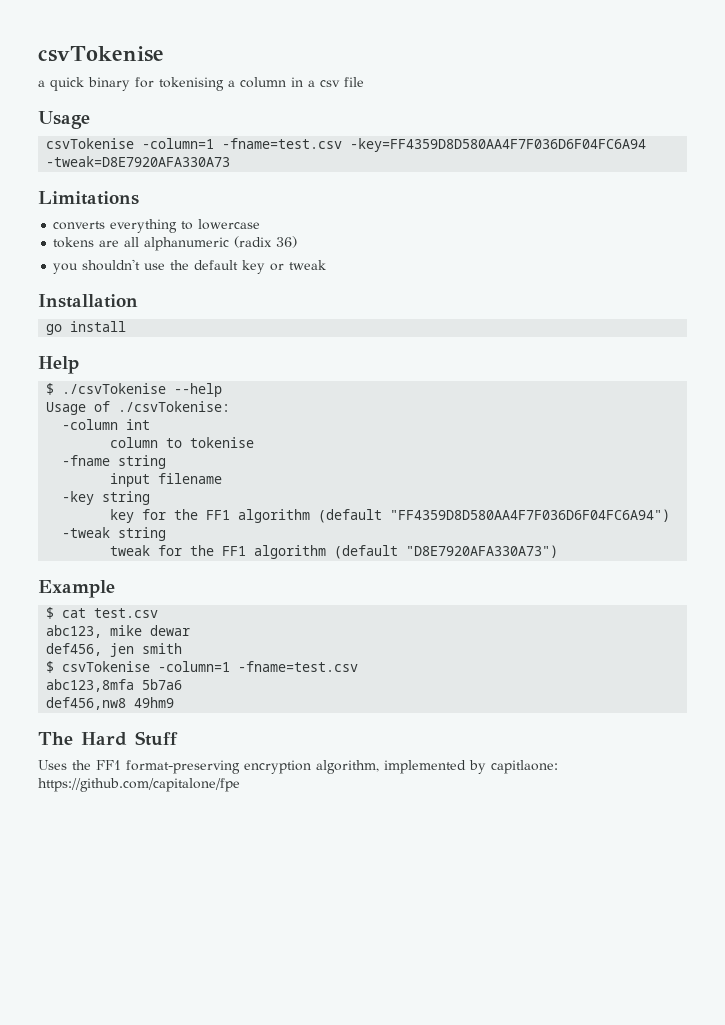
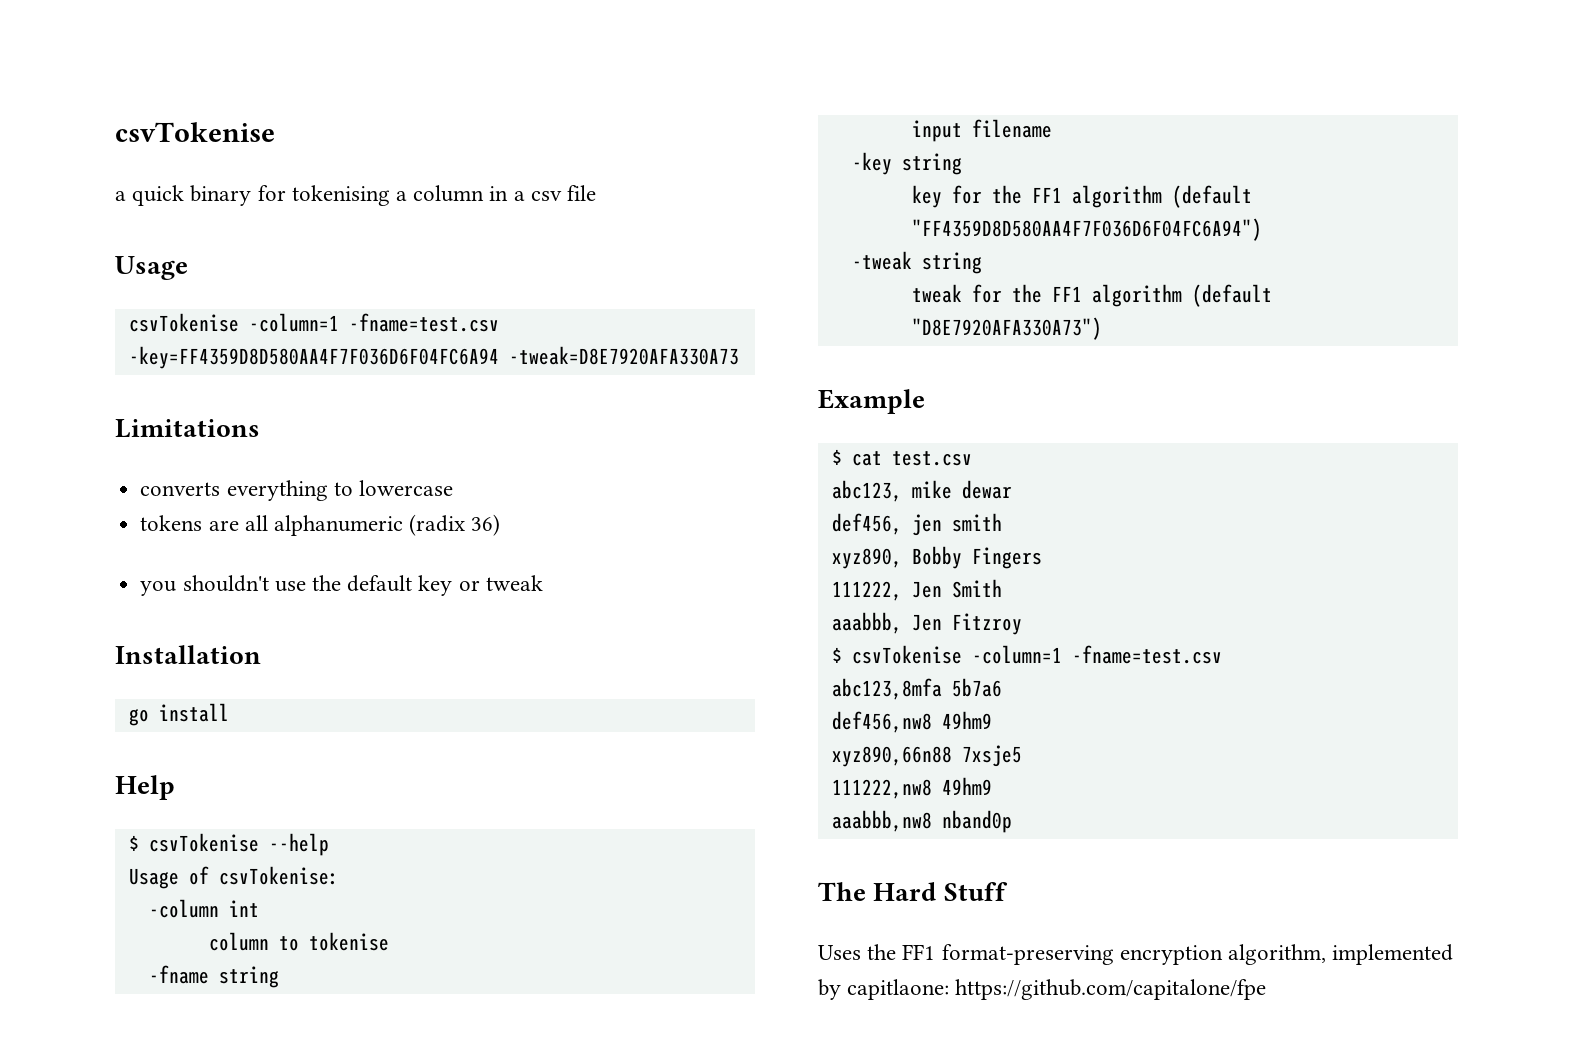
- $ ./csvTokenise --help
+ $ csvTokenise --help
- Usage of ./csvTokenise:
+ Usage of csvTokenise:
+ xyz890, Bobby Fingers
+ 111222, Jen Smith
+ aaabbb, Jen Fitzroy
+ xyz890,66n88 7xsje5
+ 111222,nw8 49hm9
+ aaabbb,nw8 nband0p

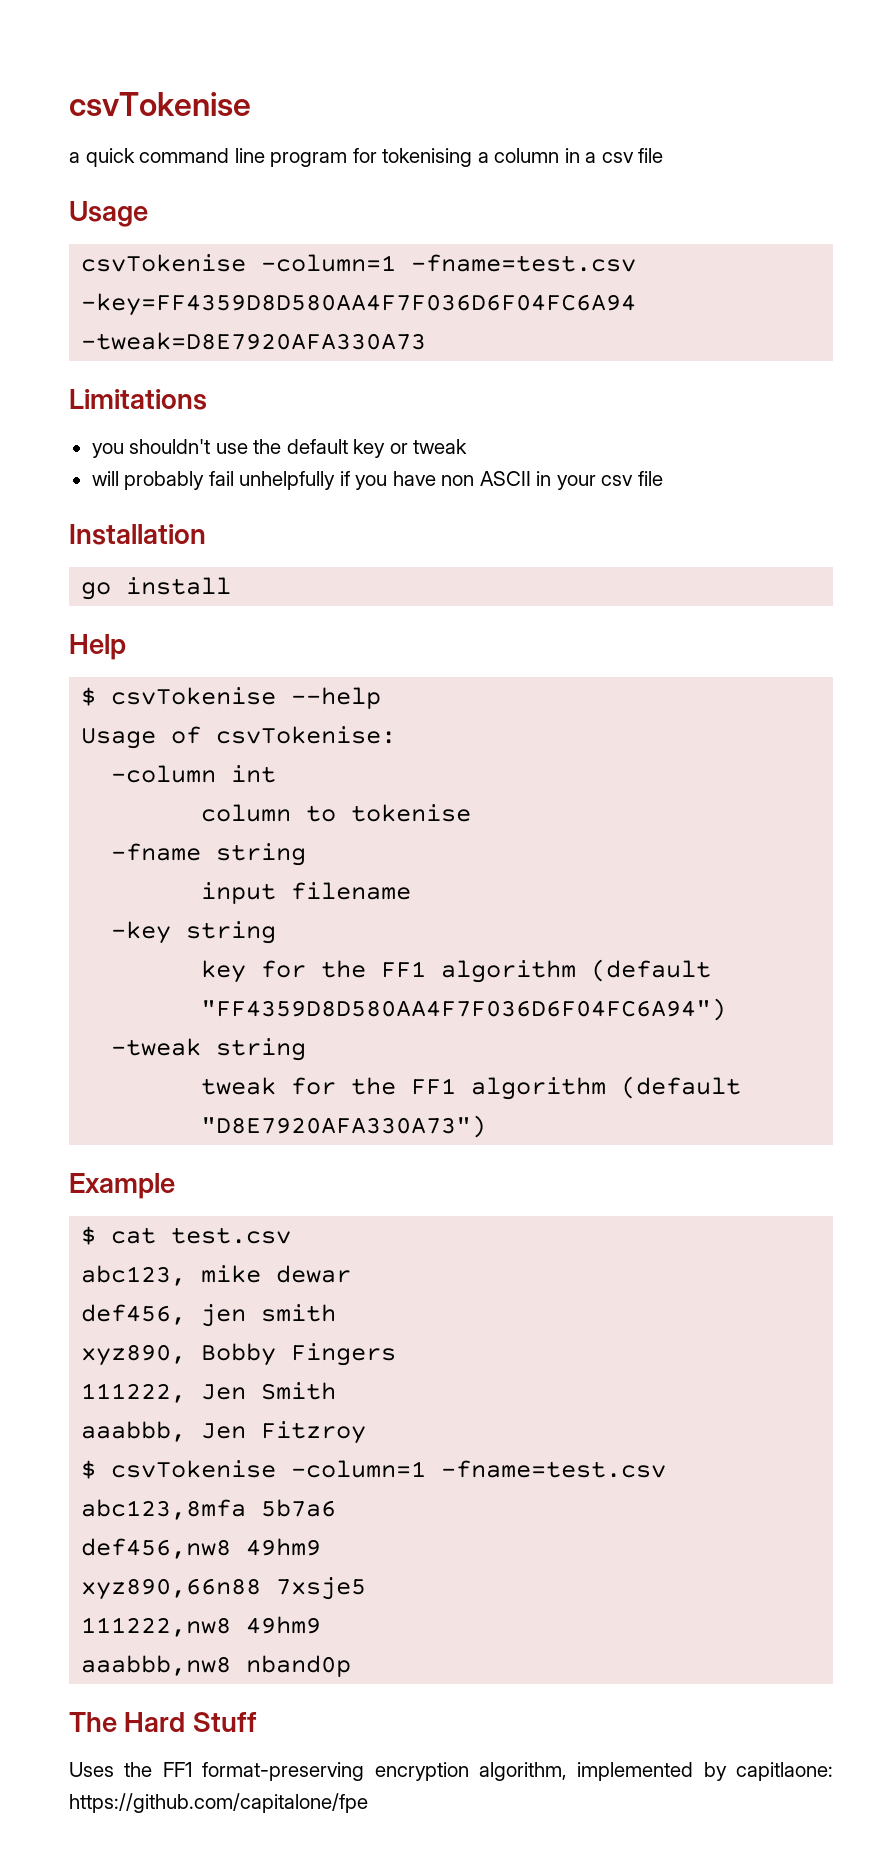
- a quick binary for tokenising a column in a csv file
+ a quick command line program for tokenising a column in a csv file
- converts everything to lowercase
- tokens are all alphanumeric (radix 36)
+ will probably fail unhelpfully if you have non ASCII in your csv file

